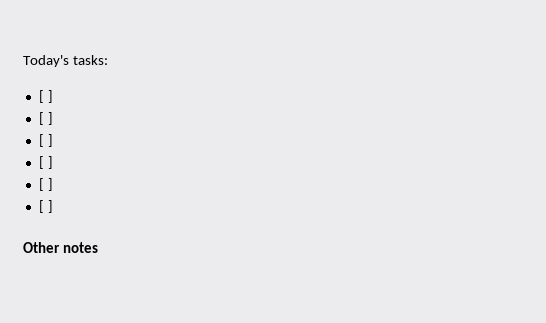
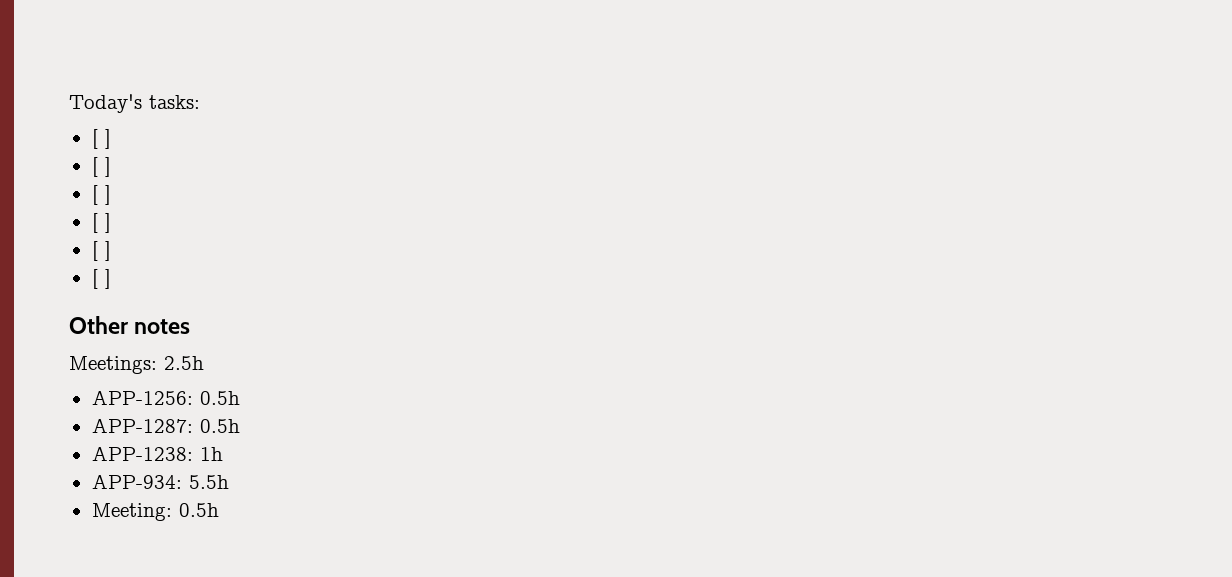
+ Meetings: 2.5h
+ APP-1256: 0.5h
+ APP-1287: 0.5h
+ APP-1238: 1h
+ APP-934: 5.5h
+ Meeting: 0.5h

